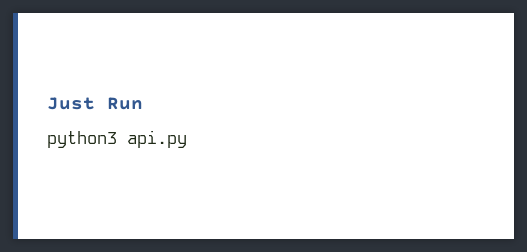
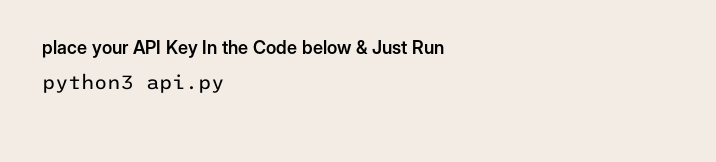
- Just Run
+ place your API Key In the Code below & Just Run

